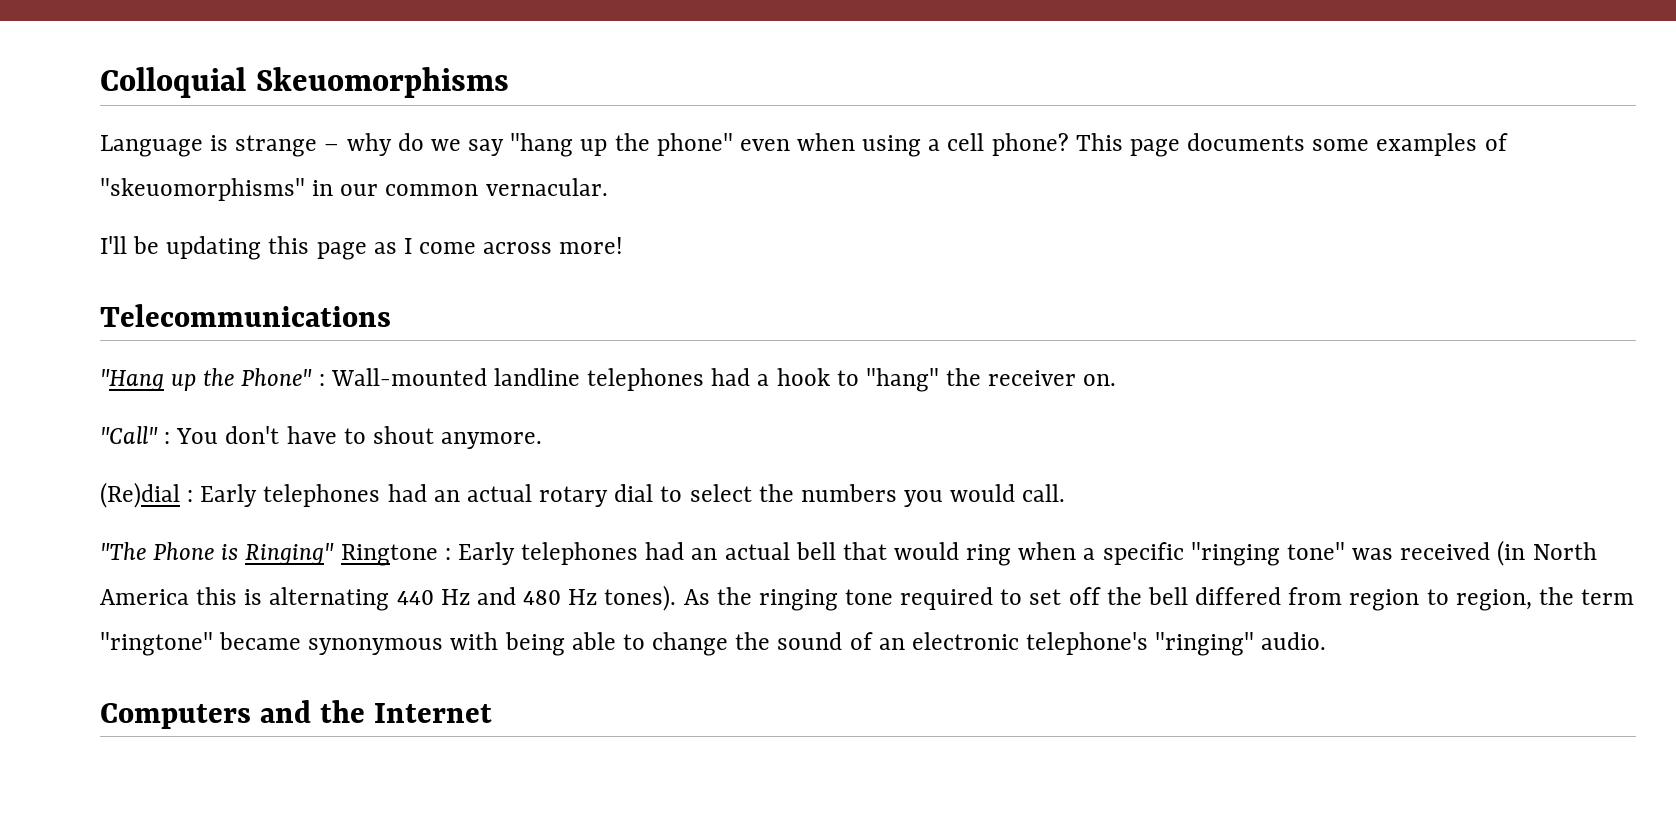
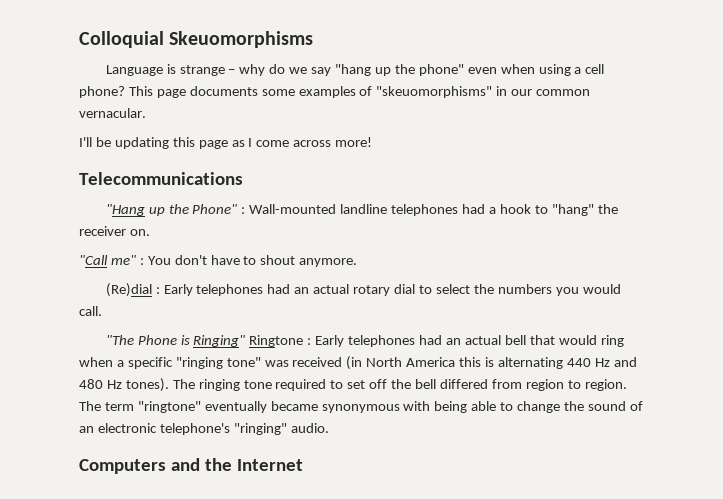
- "Call" : You don't have to shout anymore.
+ "Call me" : You don't have to shout anymore.
- As the ringing tone required to set off the bell differed from region to region, the term "ringtone" became synonymous with being able to change the sound of an electronic telephone's "ringing" audio.
+ The ringing tone required to set off the bell differed from region to region. The term "ringtone" eventually became synonymous with being able to change the sound of an electronic telephone's "ringing" audio.

